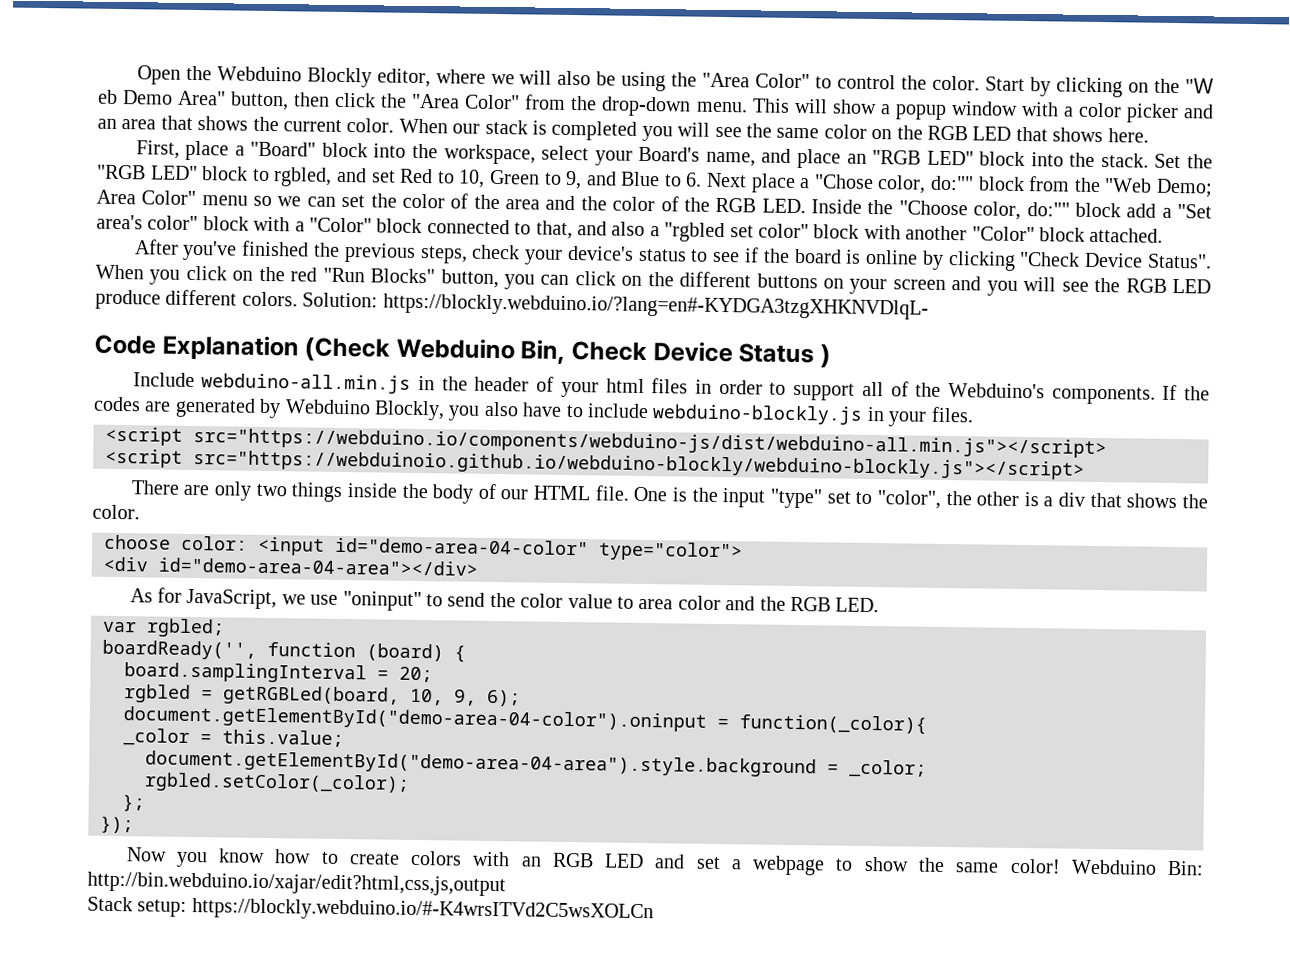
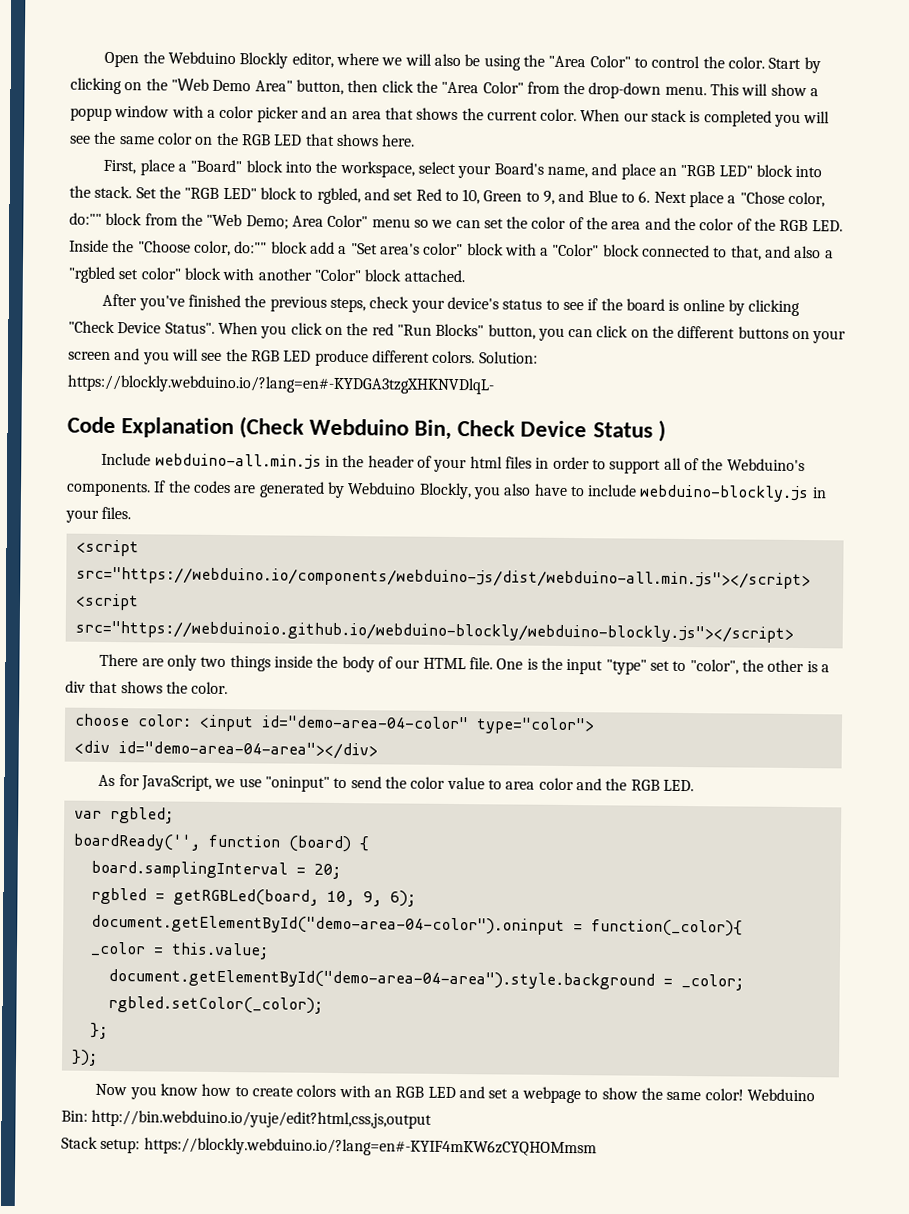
- Webduino Bin: http://bin.webduino.io/xajar/edit?html,css,js,output
+ Webduino Bin: http://bin.webduino.io/yuje/edit?html,css,js,output
- Stack setup: https://blockly.webduino.io/#-K4wrsITVd2C5wsXOLCn
+ Stack setup: https://blockly.webduino.io/?lang=en#-KYIF4mKW6zCYQHOMmsm

